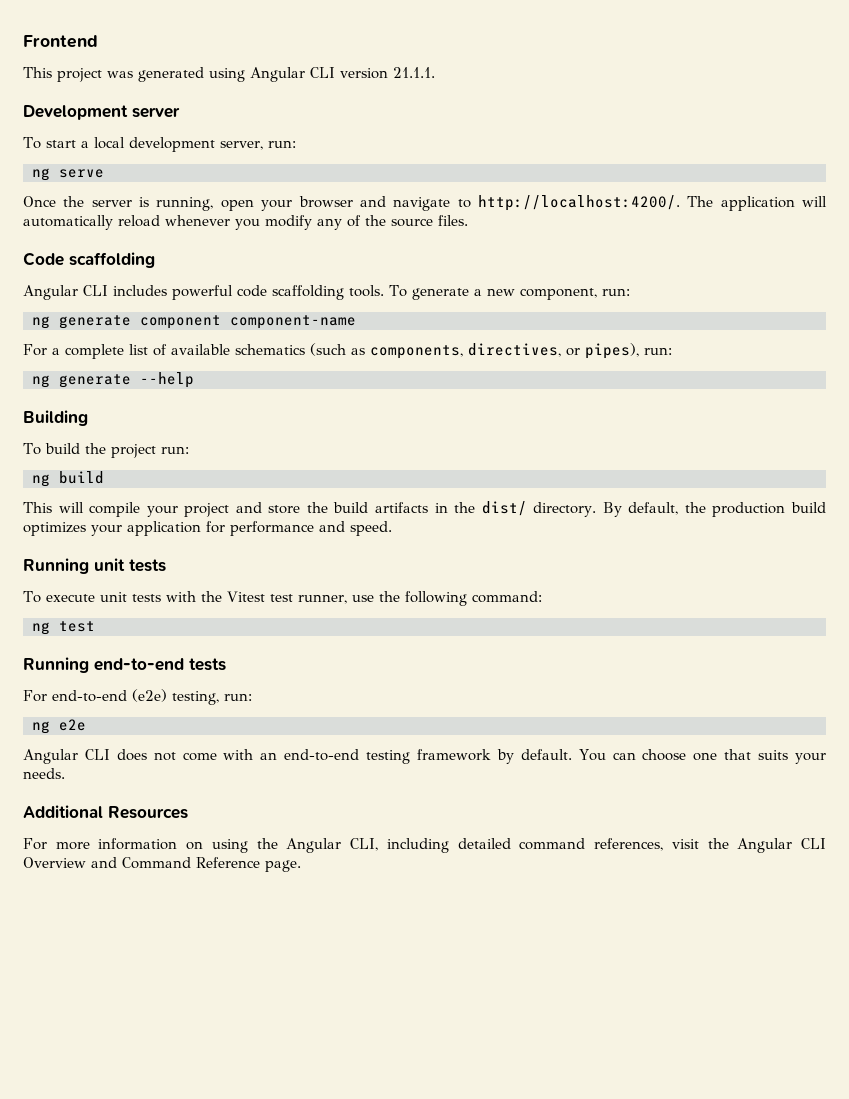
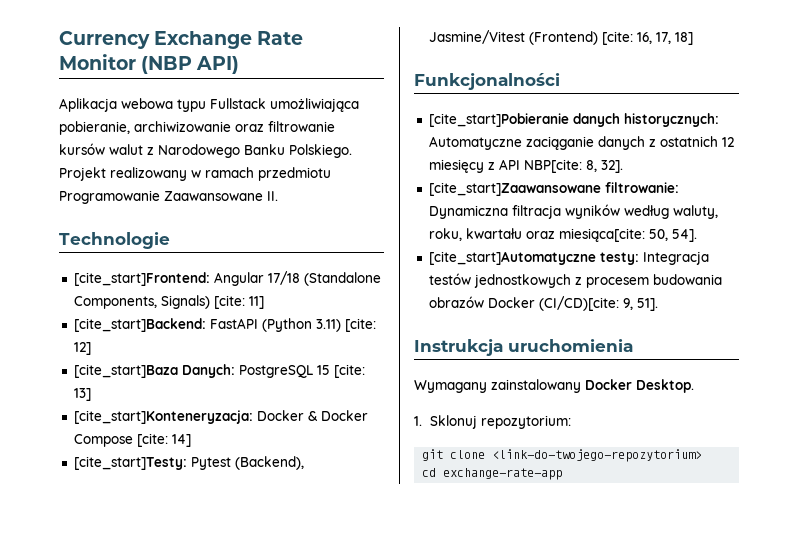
- Frontend
- This project was generated using Angular CLI version 21.1.1.
- Development server
- To start a local development server, run:
- ng serve
- Once the server is running, open your browser and navigate to http://localhost:4200/. The application will automatically reload whenever you modify any of the source files.
- Code scaffolding
- Angular CLI includes powerful code scaffolding tools. To generate a new component, run:
- ng generate component component-name
- For a complete list of available schematics (such as components, directives, or pipes), run:
- ng generate --help
- Building
- To build the project run:
- ng build
- This will compile your project and store the build artifacts in the dist/ directory. By default, the production build optimizes your application for performance and speed.
- Running unit tests
- To execute unit tests with the Vitest test runner, use the following command:
- ng test
- Running end-to-end tests
- For end-to-end (e2e) testing, run:
- ng e2e
- Angular CLI does not come with an end-to-end testing framework by default. You can choose one that suits your needs.
- Additional Resources
- For more information on using the Angular CLI, including detailed command references, visit the Angular CLI Overview and Command Reference page.
+ Currency Exchange Rate Monitor (NBP API)
+ Aplikacja webowa typu Fullstack umożliwiająca pobieranie, archiwizowanie oraz filtrowanie kursów walut z Narodowego Banku Polskiego. Projekt realizowany w ramach przedmiotu Programowanie Zaawansowane II.
+ Technologie
+ [cite_start]Frontend: Angular 17/18 (Standalone Components, Signals) [cite: 11]
+ [cite_start]Backend: FastAPI (Python 3.11) [cite: 12]
+ [cite_start]Baza Danych: PostgreSQL 15 [cite: 13]
+ [cite_start]Konteneryzacja: Docker & Docker Compose [cite: 14]
+ [cite_start]Testy: Pytest (Backend), Jasmine/Vitest (Frontend) [cite: 16, 17, 18]
+ Funkcjonalności
+ [cite_start]Pobieranie danych historycznych: Automatyczne zaciąganie danych z ostatnich 12 miesięcy z API NBP[cite: 8, 32].
+ [cite_start]Zaawansowane filtrowanie: Dynamiczna filtracja wyników według waluty, roku, kwartału oraz miesiąca[cite: 50, 54].
+ [cite_start]Automatyczne testy: Integracja testów jednostkowych z procesem budowania obrazów Docker (CI/CD)[cite: 9, 51].
+ Instrukcja uruchomienia
+ Wymagany zainstalowany Docker Desktop.
+ 1. Sklonuj repozytorium:
+ git clone <link-do-twojego-repozytorium>
+ cd exchange-rate-app

